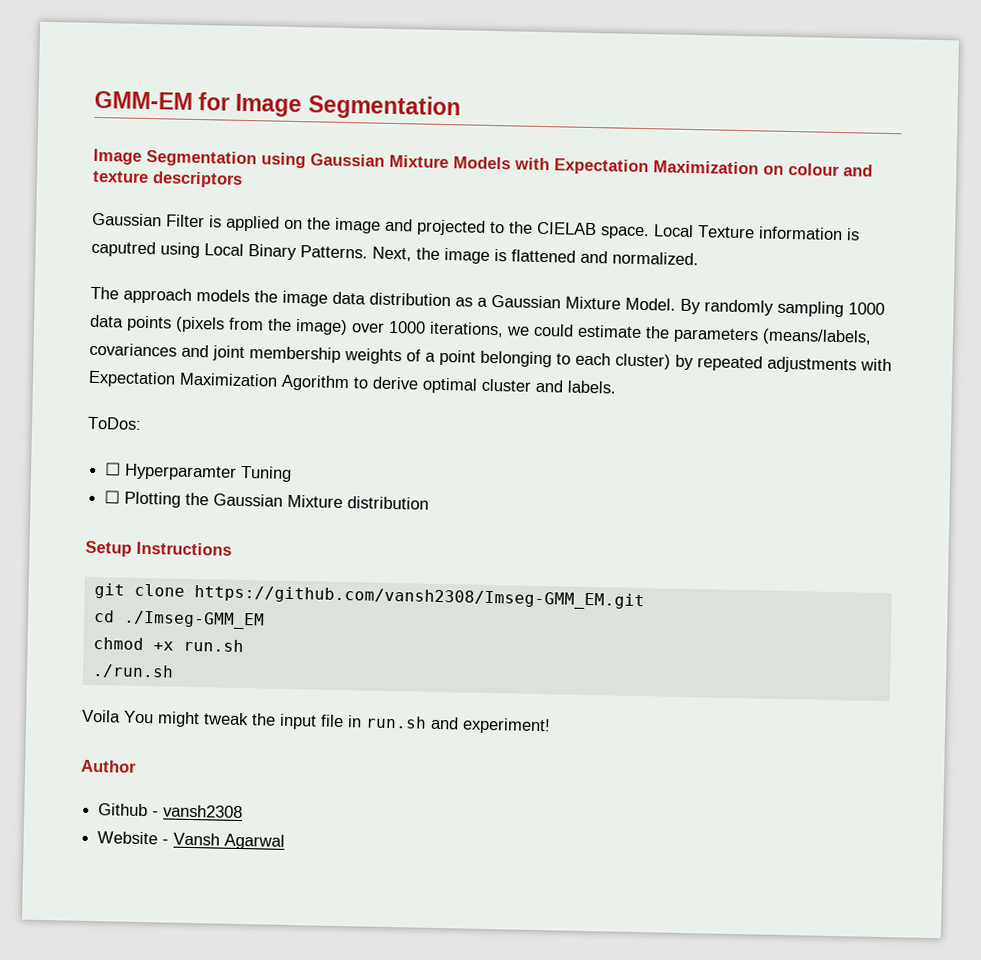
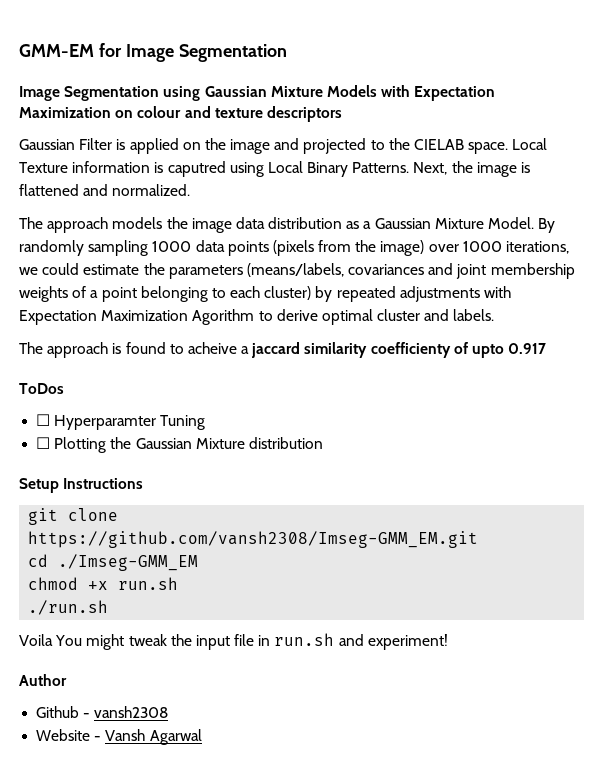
- ToDos:
+ The approach is found to acheive a jaccard similarity coefficienty of upto 0.917
+ ToDos

